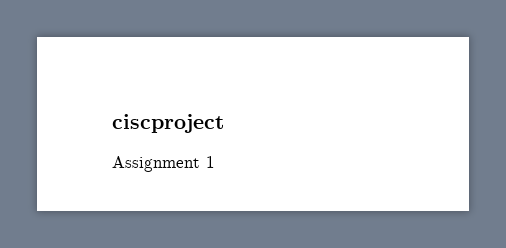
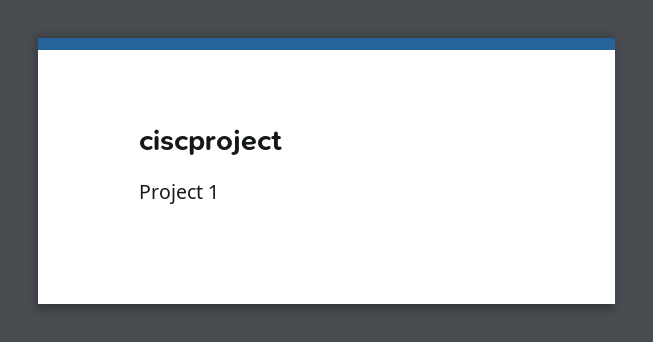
- Assignment 1
+ Project 1

